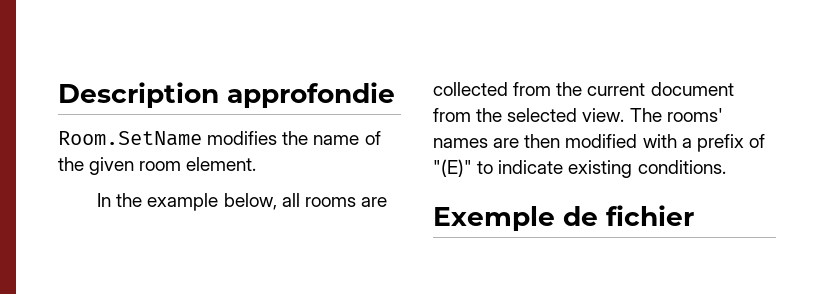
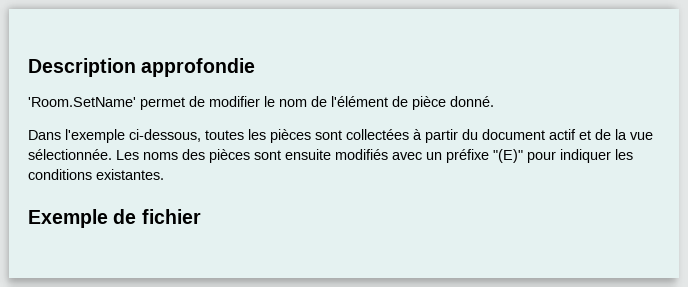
- Room.SetName modifies the name of the given room element.
- In the example below, all rooms are collected from the current document from the selected view. The rooms' names are then modified with a prefix of "(E)" to indicate existing conditions.
+ 'Room.SetName' permet de modifier le nom de l'élément de pièce donné.
+ Dans l'exemple ci-dessous, toutes les pièces sont collectées à partir du document actif et de la vue sélectionnée. Les noms des pièces sont ensuite modifiés avec un préfixe "(E)" pour indiquer les conditions existantes.

